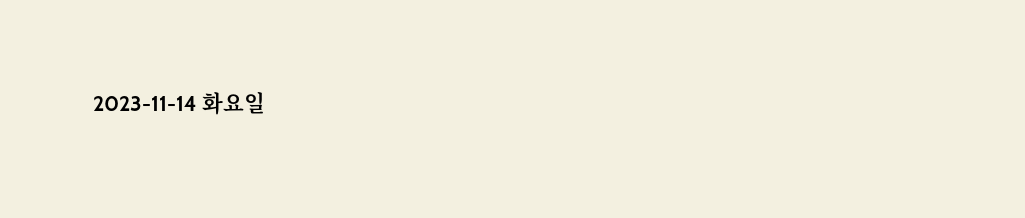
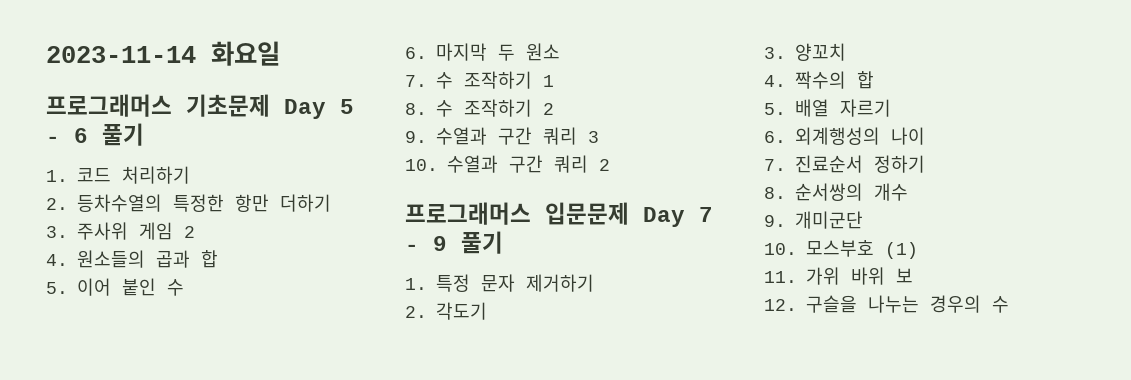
+ 프로그래머스 기초문제 Day 5 - 6 풀기
+ 1. 코드 처리하기
+ 2. 등차수열의 특정한 항만 더하기
+ 3. 주사위 게임 2
+ 4. 원소들의 곱과 합
+ 5. 이어 붙인 수
+ 6. 마지막 두 원소
+ 7. 수 조작하기 1
+ 8. 수 조작하기 2
+ 9. 수열과 구간 쿼리 3
+ 10. 수열과 구간 쿼리 2
+ 프로그래머스 입문문제 Day 7 - 9 풀기
+ 1. 특정 문자 제거하기
+ 2. 각도기
+ 3. 양꼬치
+ 4. 짝수의 합
+ 5. 배열 자르기
+ 6. 외계행성의 나이
+ 7. 진료순서 정하기
+ 8. 순서쌍의 개수
+ 9. 개미군단
+ 10. 모스부호 (1)
+ 11. 가위 바위 보
+ 12. 구슬을 나누는 경우의 수

